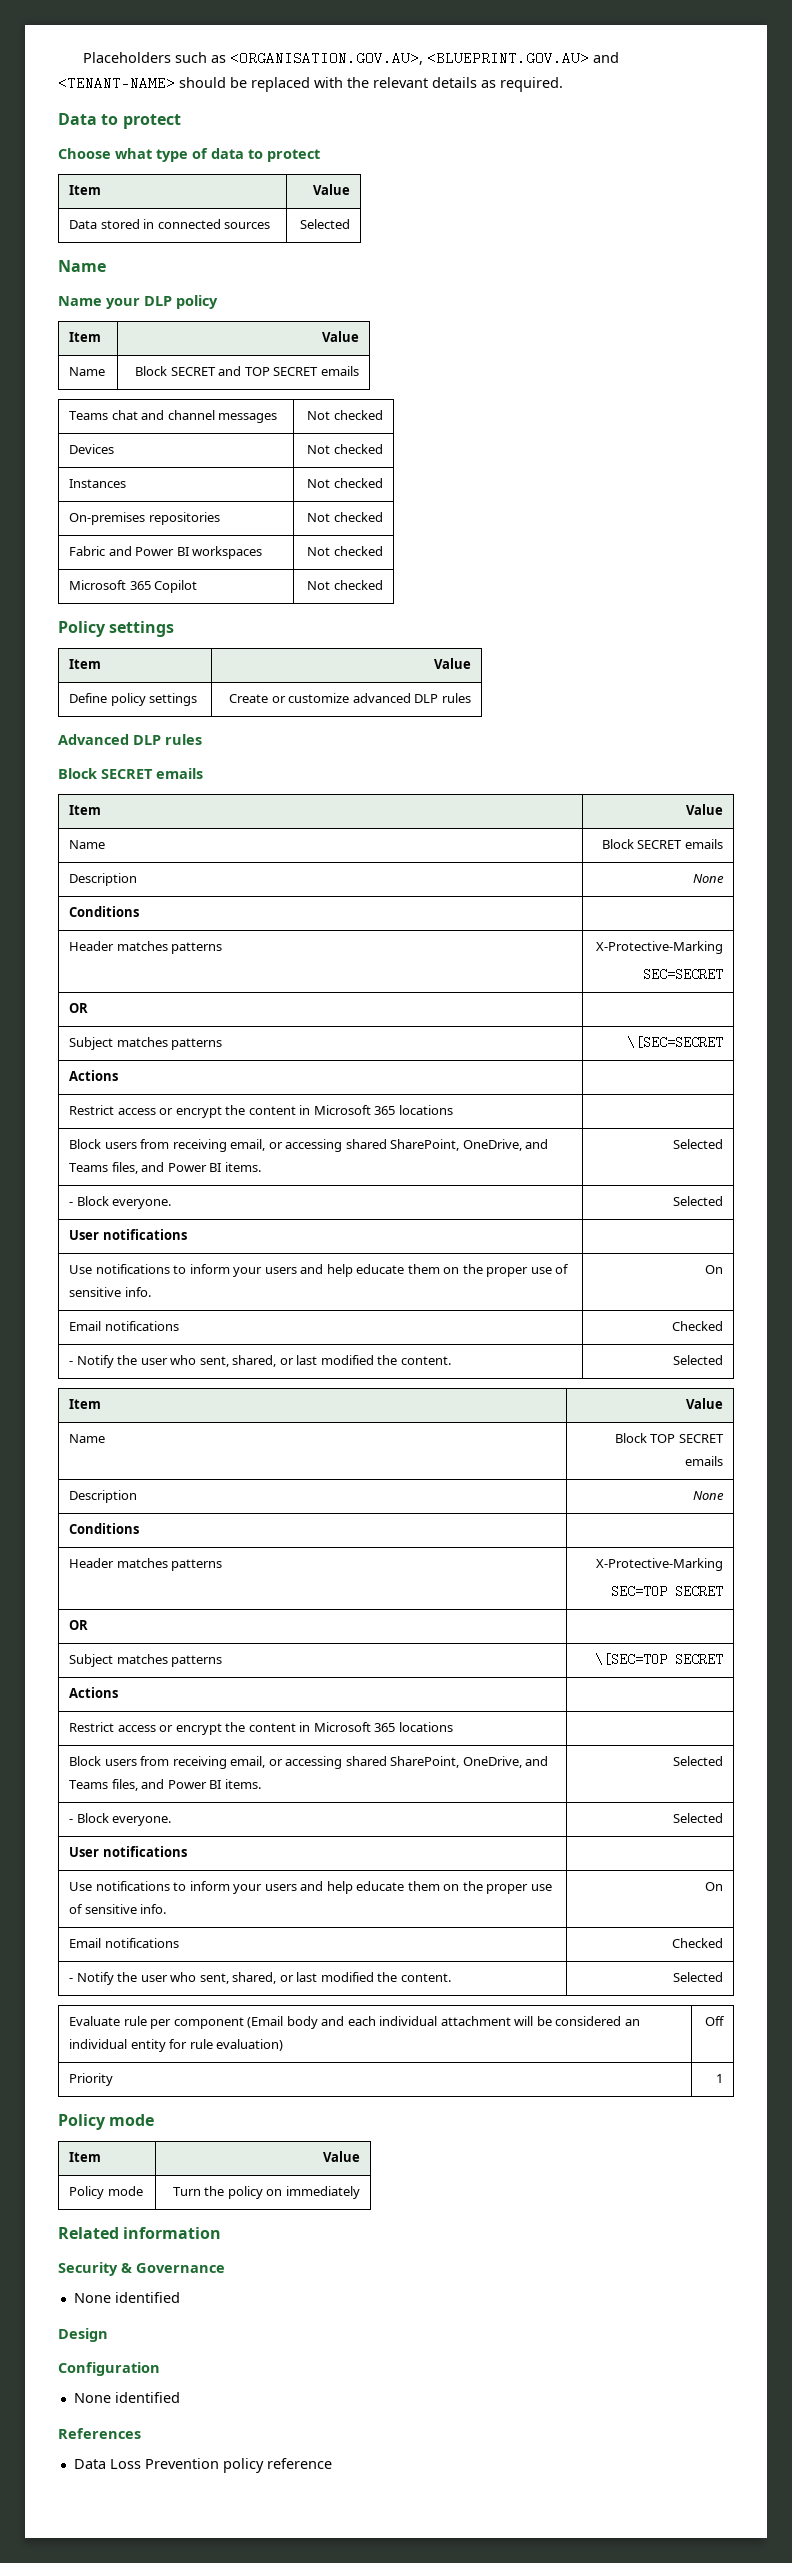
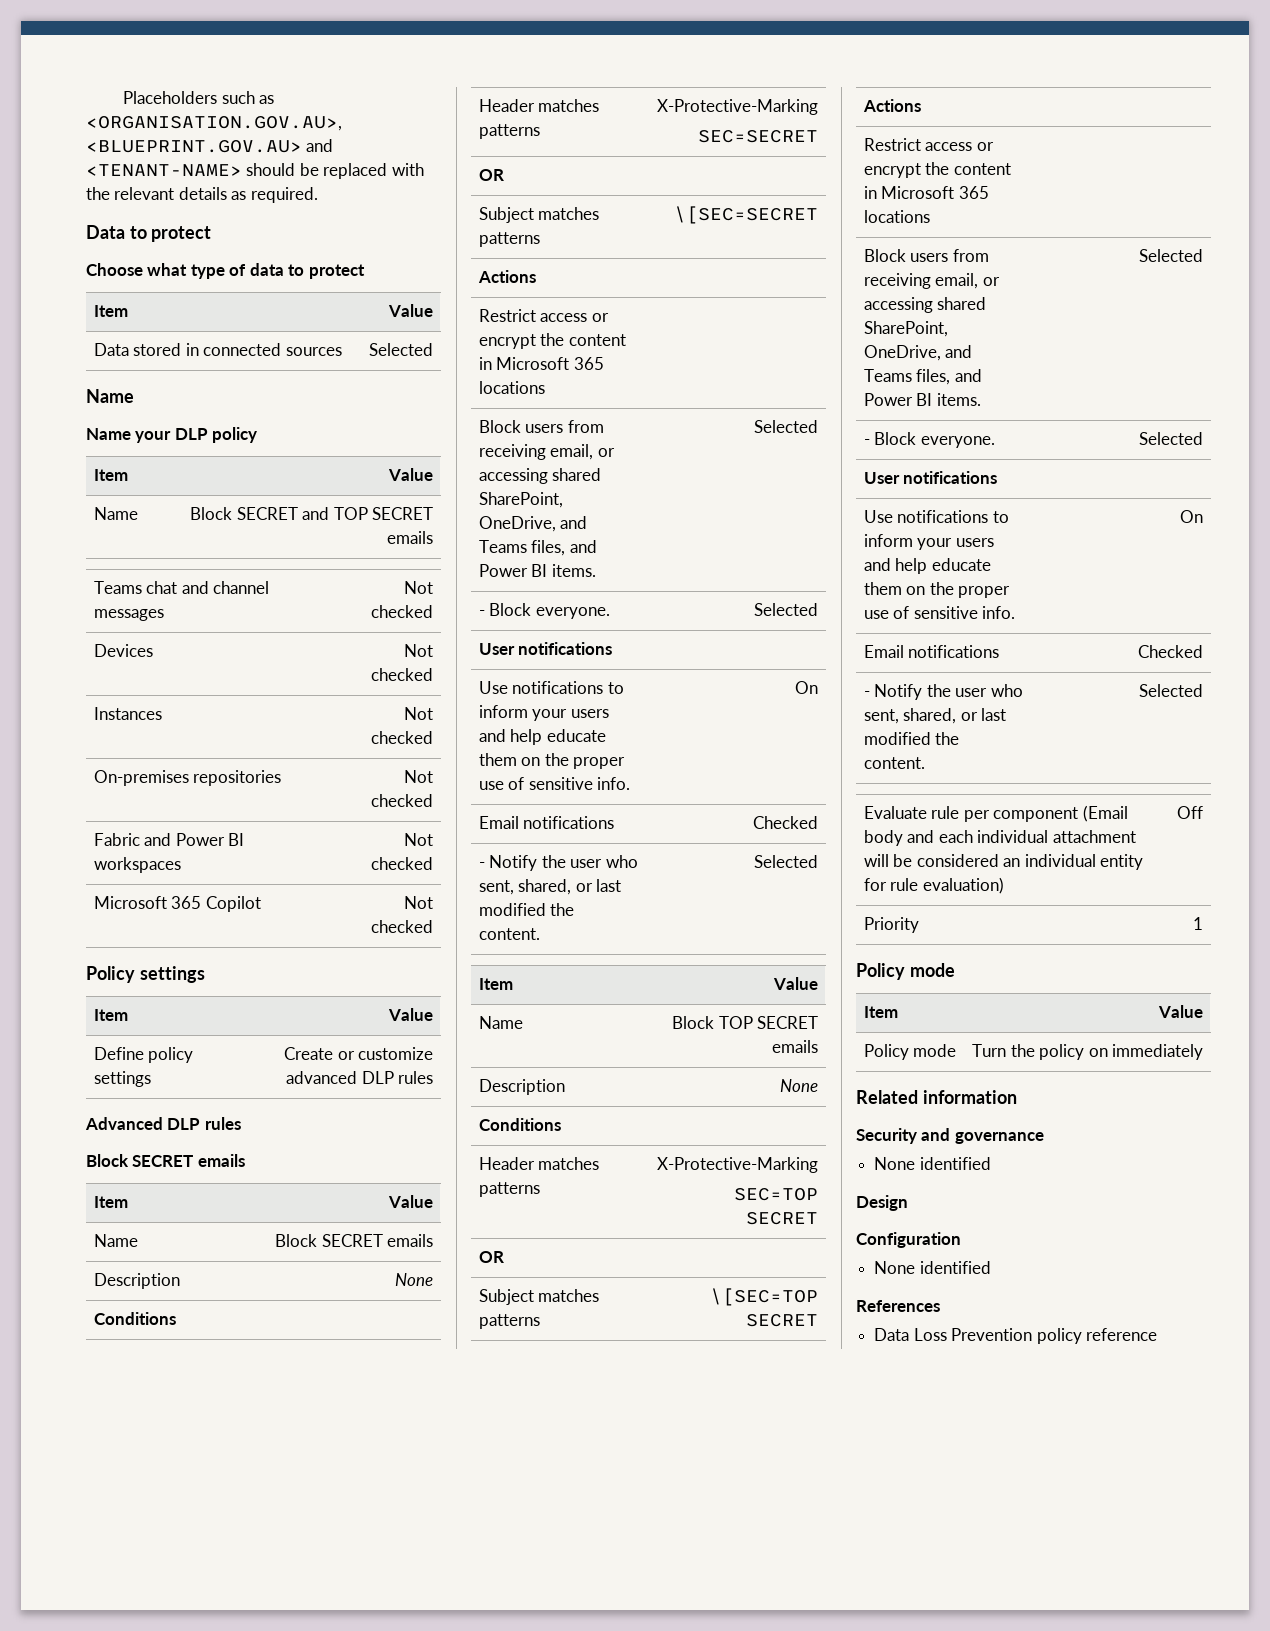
- Security & Governance
+ Security and governance

